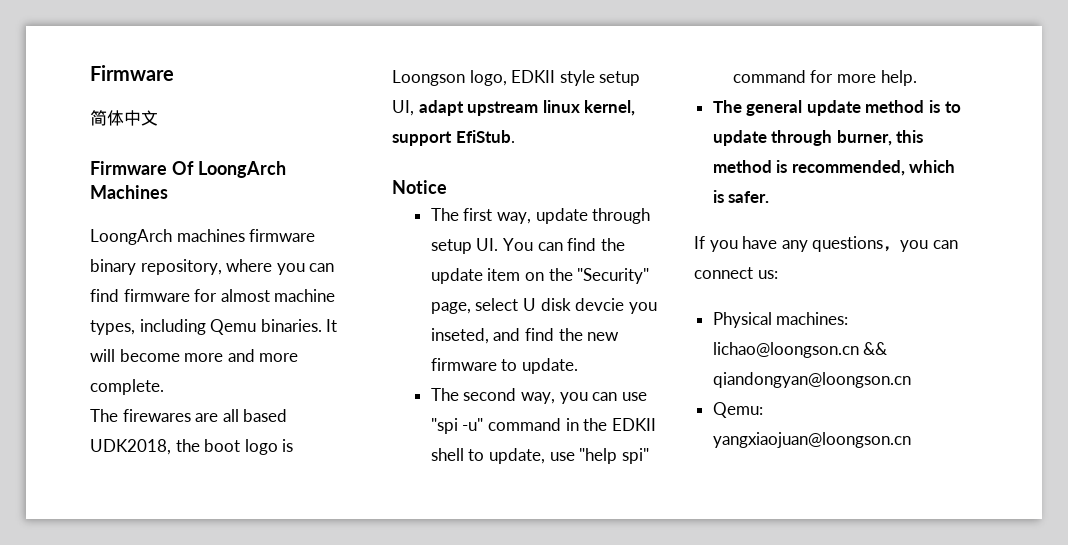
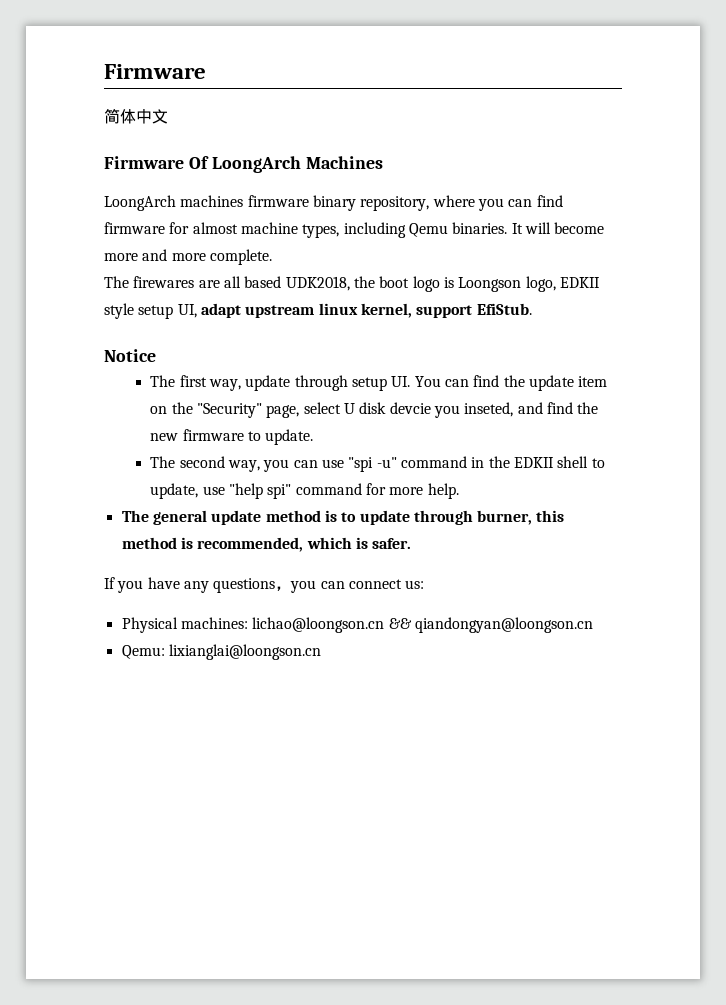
- Qemu: yangxiaojuan@loongson.cn
+ Qemu: lixianglai@loongson.cn

